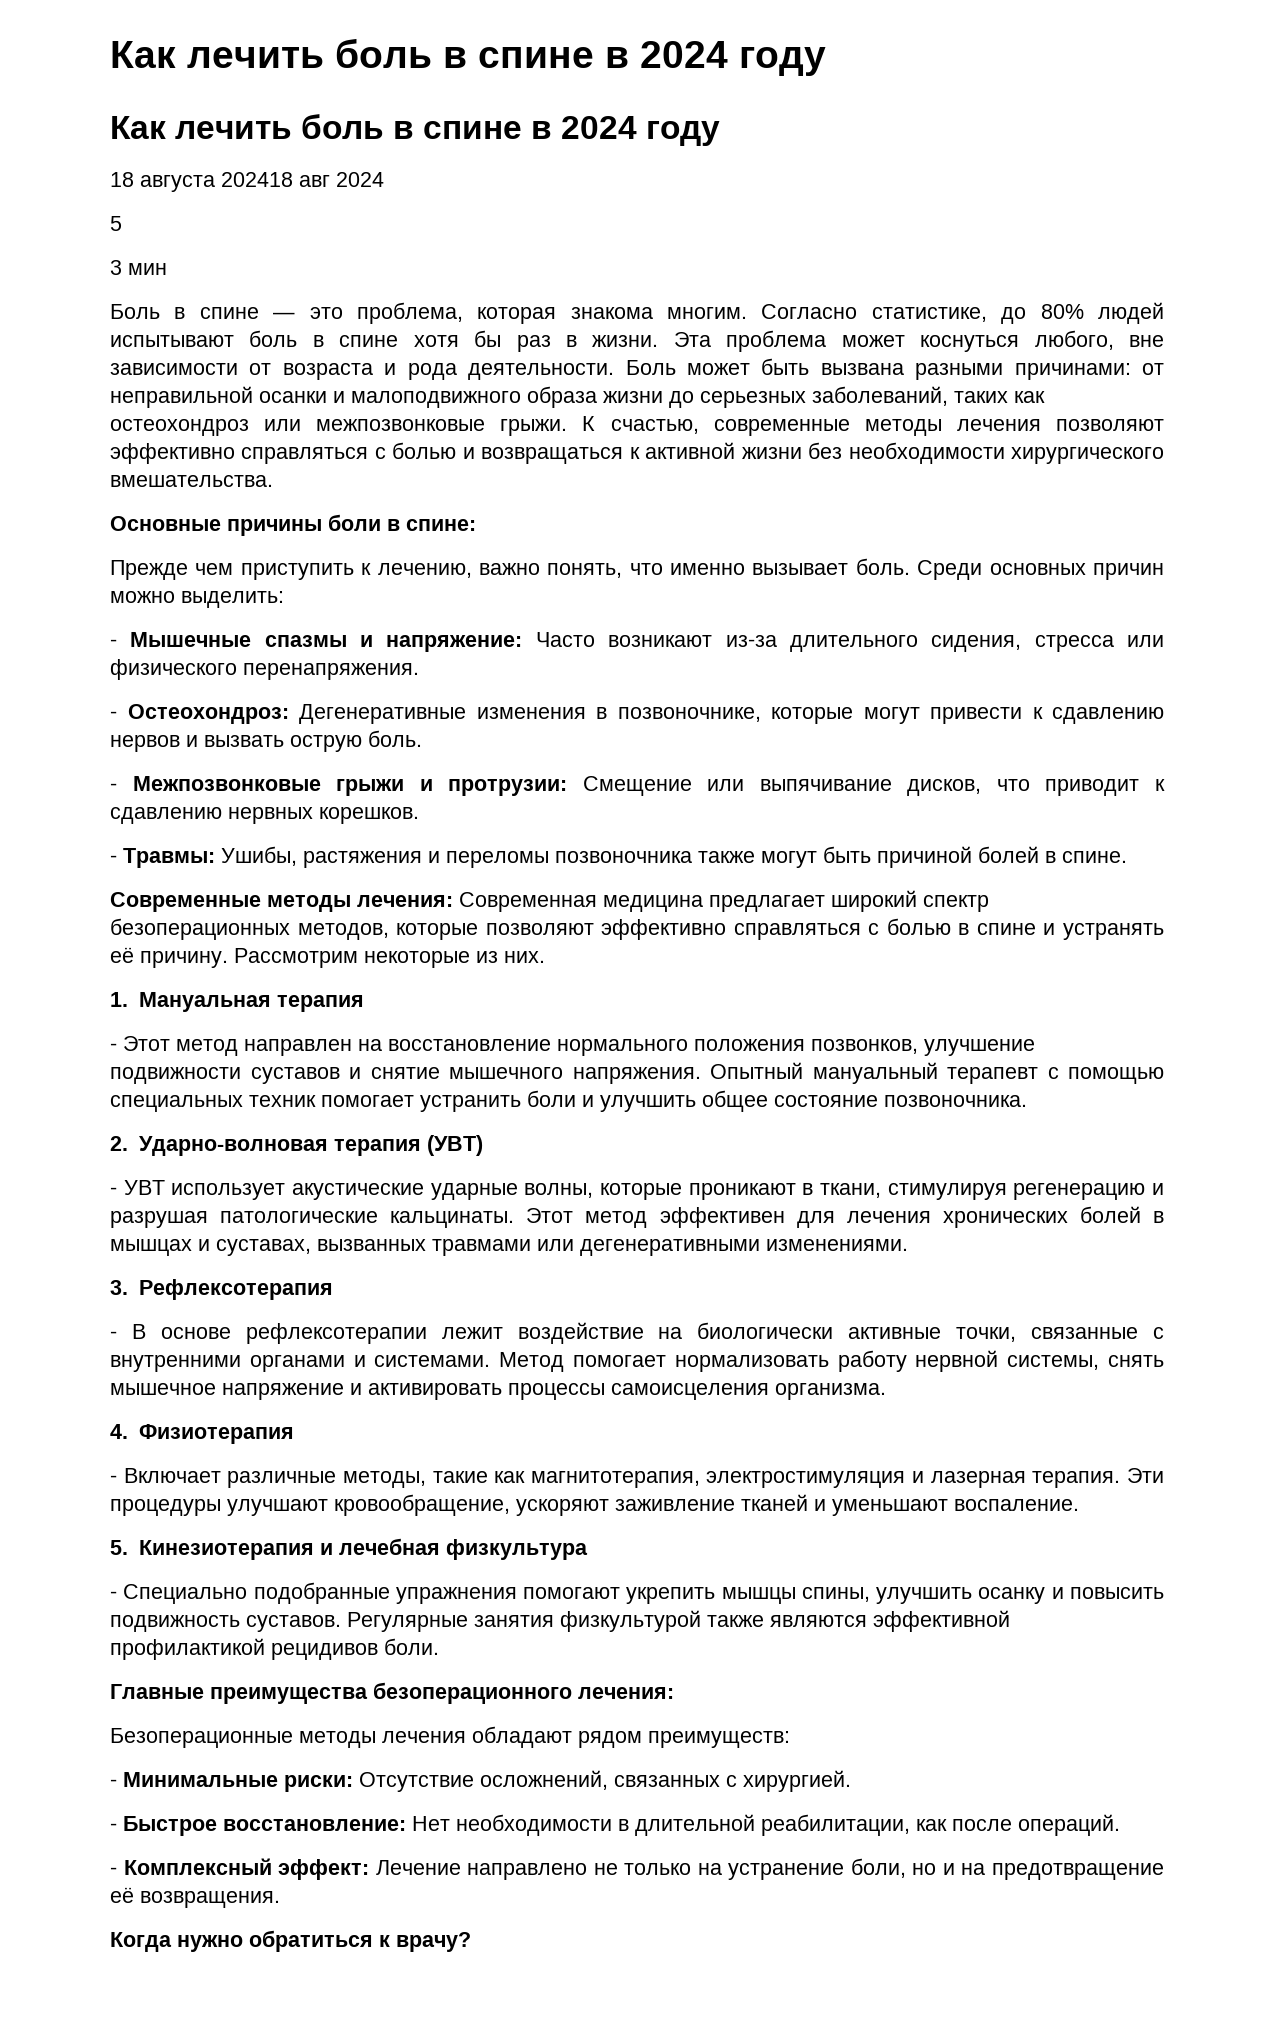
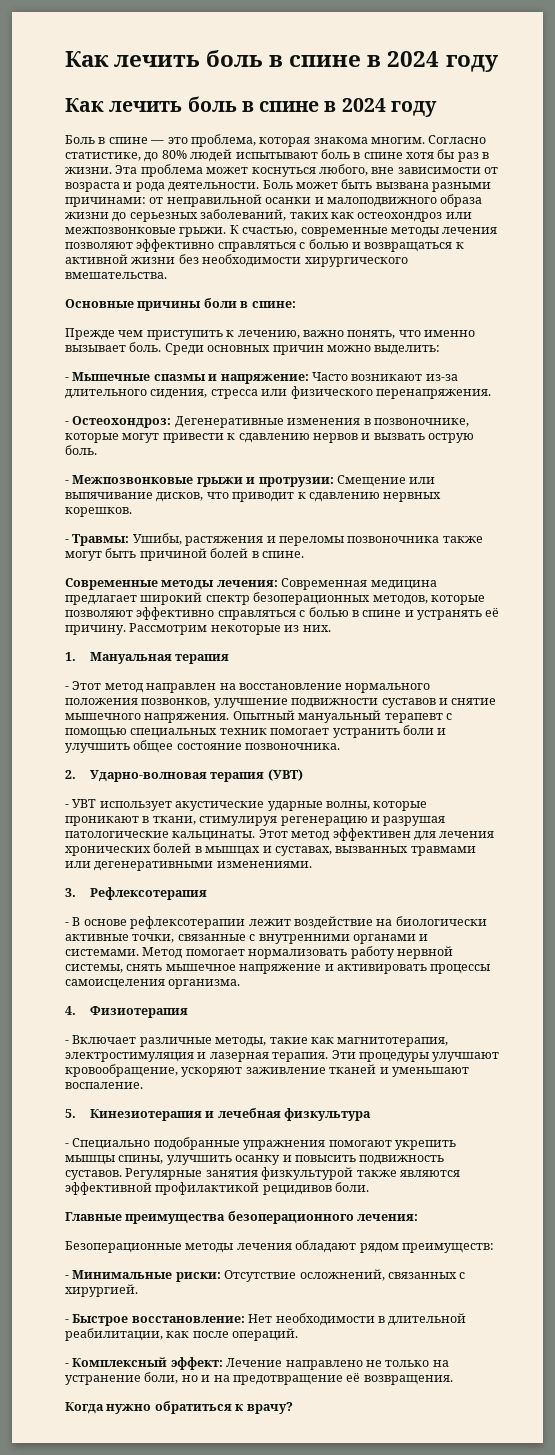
- 18 августа 202418 авг 2024
- 5
- 3 мин

